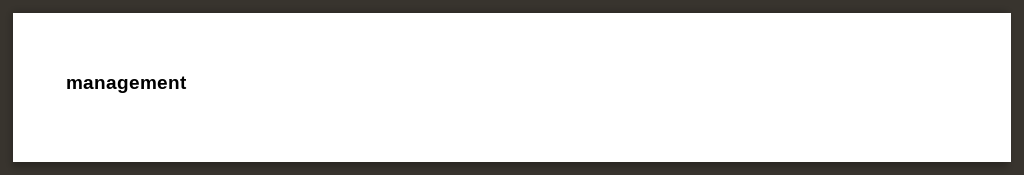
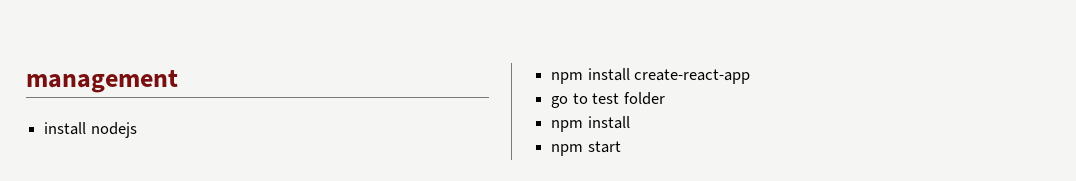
+ install nodejs
+ npm install create-react-app
+ go to test folder
+ npm install
+ npm start

